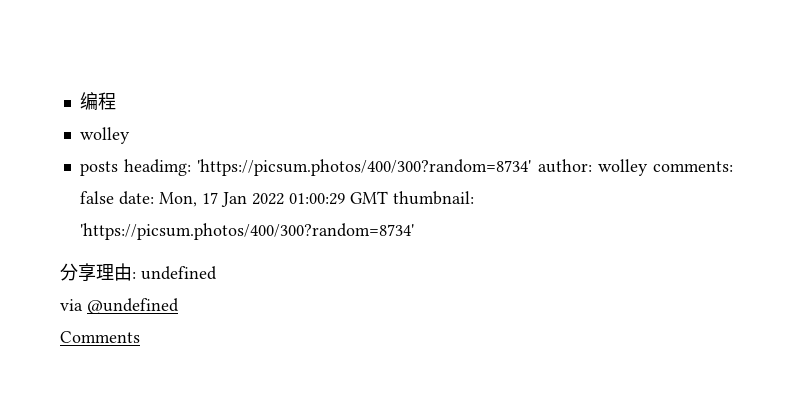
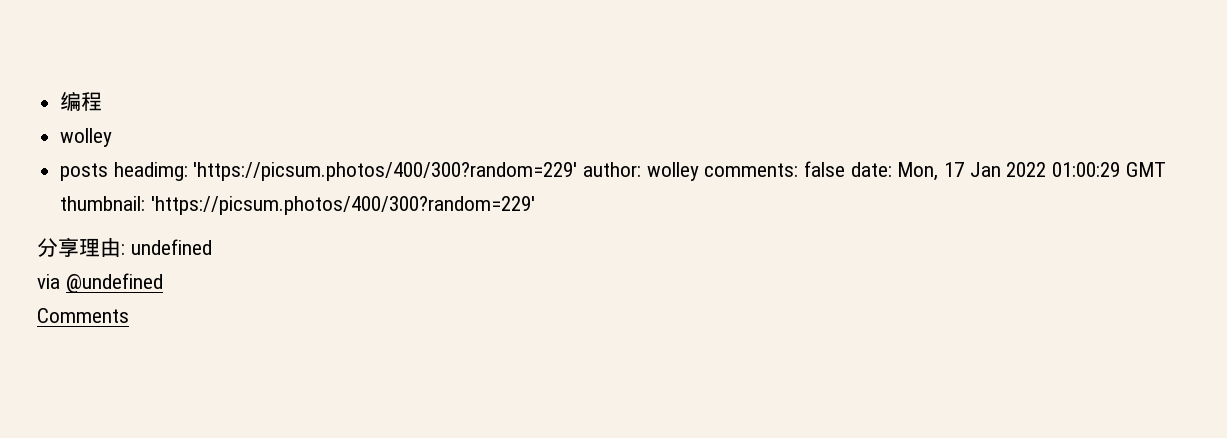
- posts headimg: 'https://picsum.photos/400/300?random=8734' author: wolley comments: false date: Mon, 17 Jan 2022 01:00:29 GMT thumbnail: 'https://picsum.photos/400/300?random=8734'
+ posts headimg: 'https://picsum.photos/400/300?random=229' author: wolley comments: false date: Mon, 17 Jan 2022 01:00:29 GMT thumbnail: 'https://picsum.photos/400/300?random=229'

